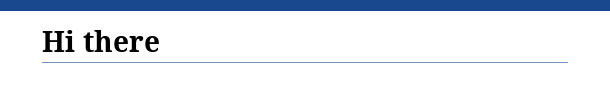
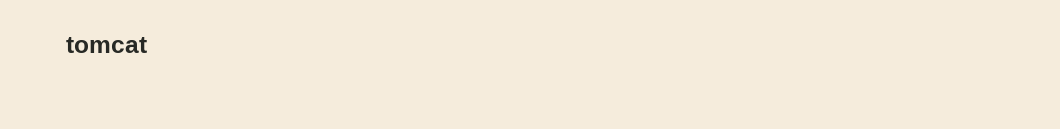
- Hi there
+ tomcat

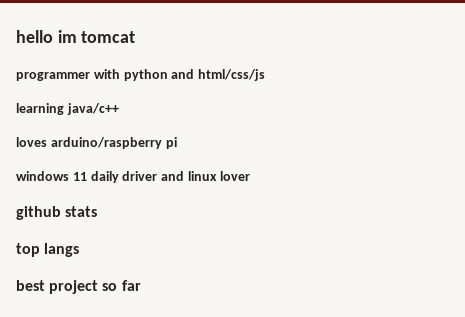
- tomcat
+ hello im tomcat
+ programmer with python and html/css/js
+ learning java/c++
+ loves arduino/raspberry pi
+ windows 11 daily driver and linux lover
+ github stats
+ top langs
+ best project so far

